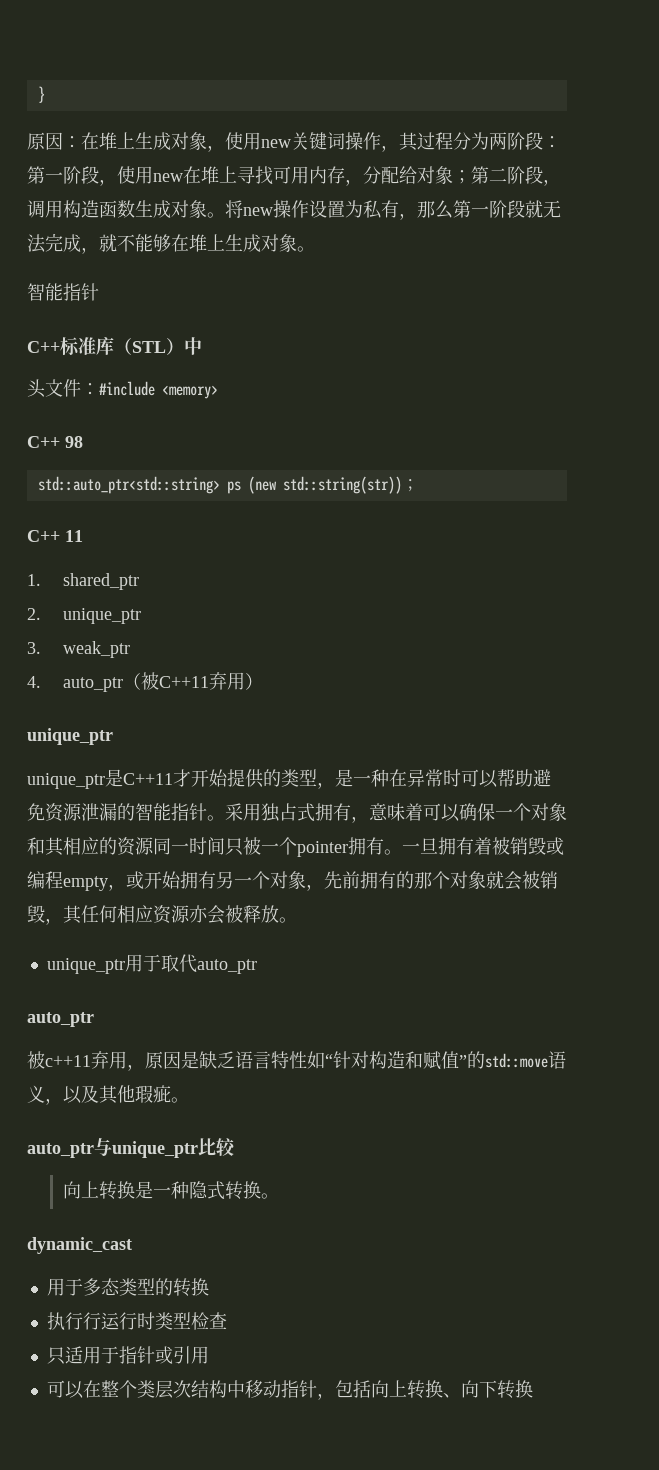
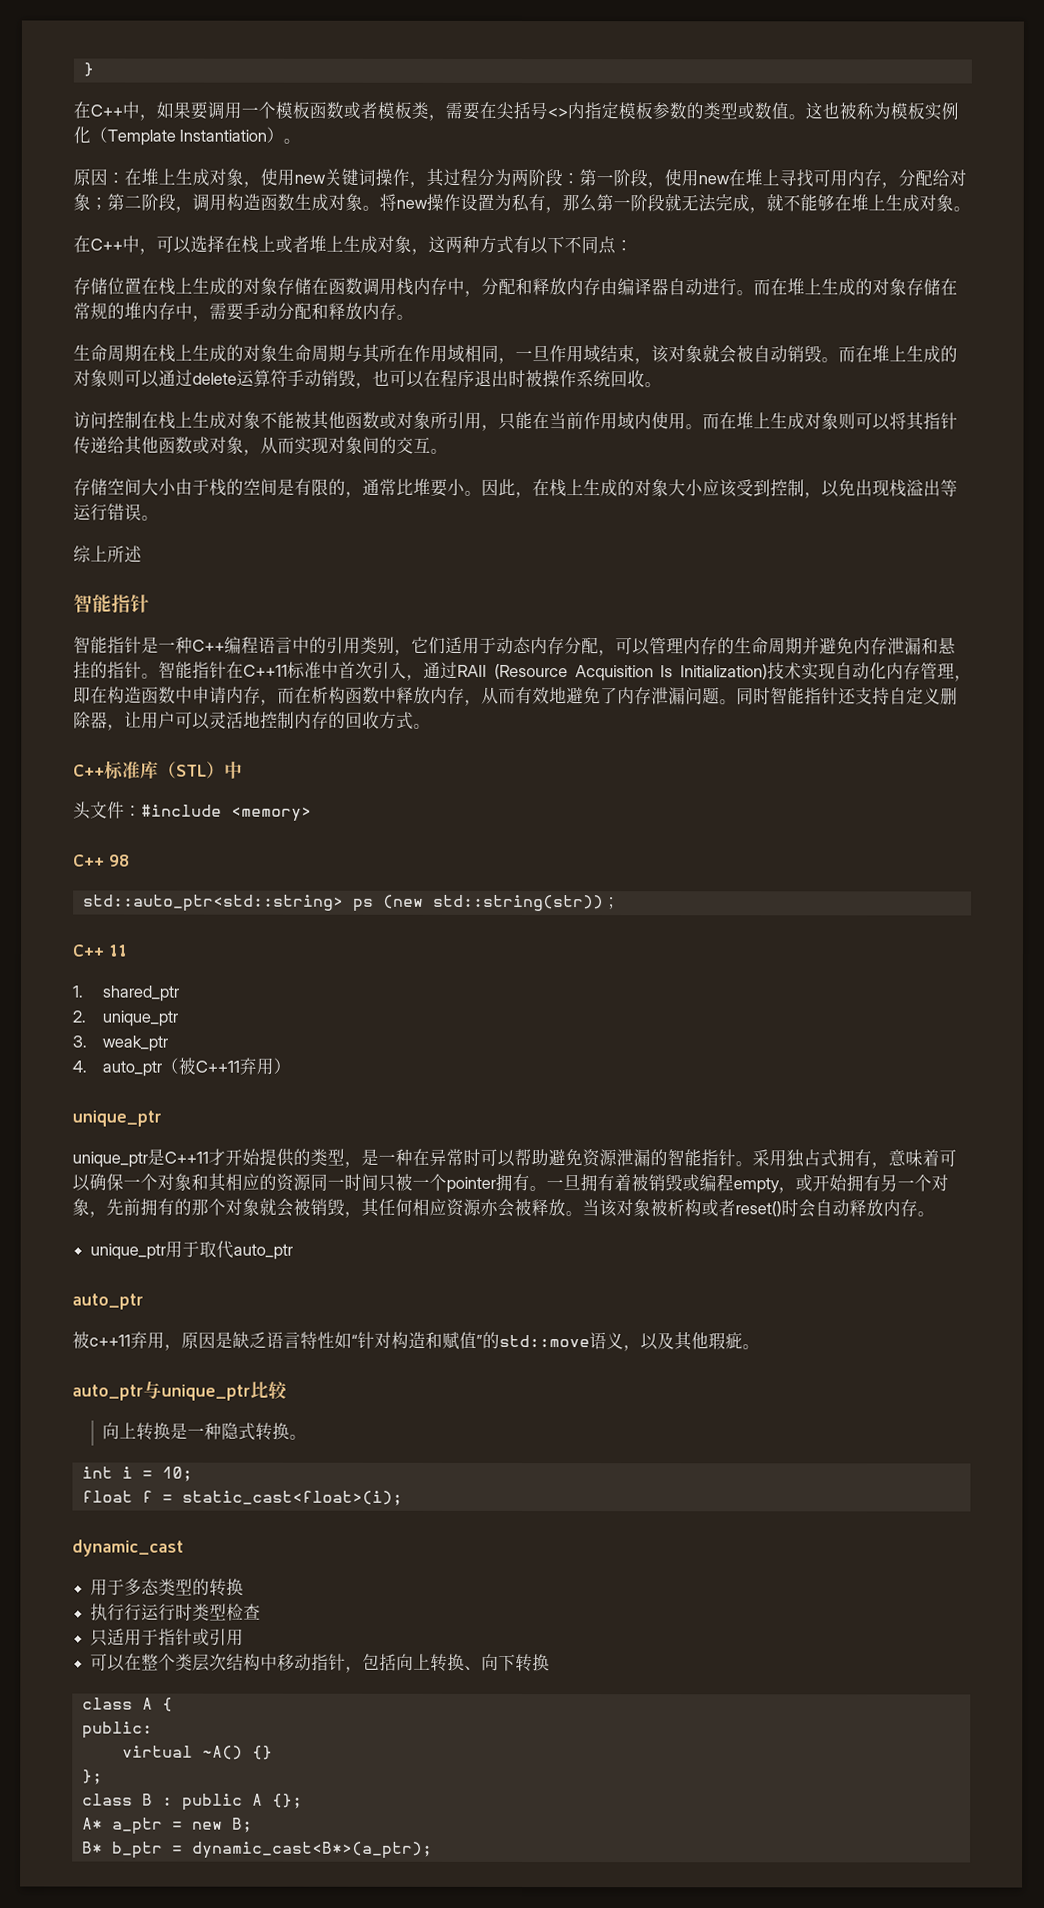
+ 在C++中，如果要调用一个模板函数或者模板类，需要在尖括号<>内指定模板参数的类型或数值。这也被称为模板实例化（Template Instantiation）。
  将new操作设置为私有，那么第一阶段就无法完成，就不能够在堆上生成对象。
+ 在C++中，可以选择在栈上或者堆上生成对象，这两种方式有以下不同点：
+ 存储位置在栈上生成的对象存储在函数调用栈内存中，分配和释放内存由编译器自动进行。而在堆上生成的对象存储在常规的堆内存中，需要手动分配和释放内存。
+ 生命周期在栈上生成的对象生命周期与其所在作用域相同，一旦作用域结束，该对象就会被自动销毁。而在堆上生成的对象则可以通过delete运算符手动销毁，也可以在程序退出时被操作系统回收。
+ 访问控制在栈上生成对象不能被其他函数或对象所引用，只能在当前作用域内使用。而在堆上生成对象则可以将其指针传递给其他函数或对象，从而实现对象间的交互。
+ 存储空间大小由于栈的空间是有限的，通常比堆要小。因此，在栈上生成的对象大小应该受到控制，以免出现栈溢出等运行错误。
+ 综上所述
  智能指针
+ 智能指针是一种C++编程语言中的引用类别，它们适用于动态内存分配，可以管理内存的生命周期并避免内存泄漏和悬挂的指针。智能指针在C++11标准中首次引入，通过RAII (Resource Acquisition Is Initialization)技术实现自动化内存管理，即在构造函数中申请内存，而在析构函数中释放内存，从而有效地避免了内存泄漏问题。同时智能指针还支持自定义删除器，让用户可以灵活地控制内存的回收方式。
+ 当该对象被析构或者reset()时会自动释放内存。
+ int i = 10;
+ float f = static_cast<float>(i);
+ class A {
+ public:
+ virtual ~A() {}
+ };
+ class B : public A {};
+ A* a_ptr = new B;
+ B* b_ptr = dynamic_cast<B*>(a_ptr);

